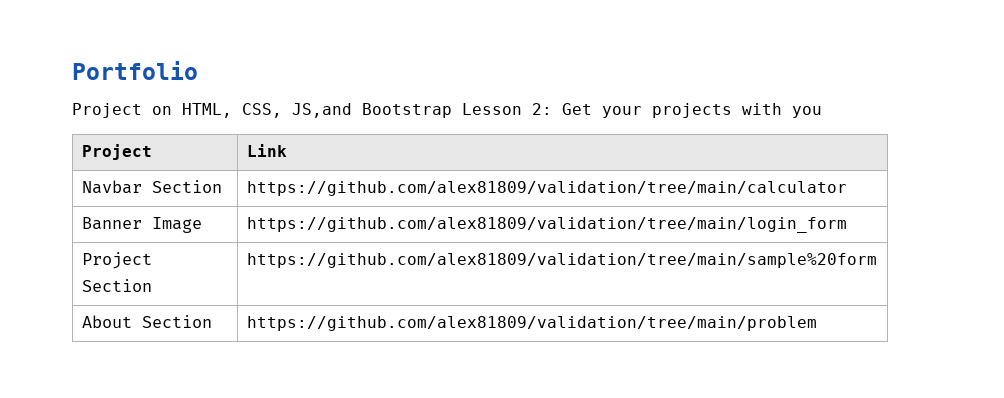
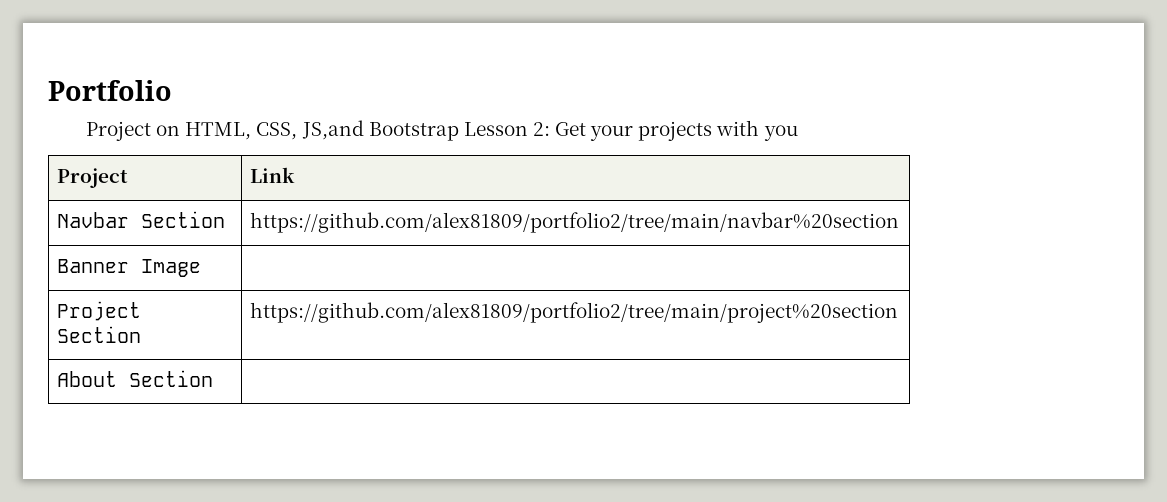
- Navbar Section | https://github.com/alex81809/validation/tree/main/calculator
+ Navbar Section | https://github.com/alex81809/portfolio2/tree/main/navbar%20section
- Banner Image | https://github.com/alex81809/validation/tree/main/login_form
+ Banner Image |
- Project Section | https://github.com/alex81809/validation/tree/main/sample%20form
+ Project Section | https://github.com/alex81809/portfolio2/tree/main/project%20section
- About Section | https://github.com/alex81809/validation/tree/main/problem
+ About Section |

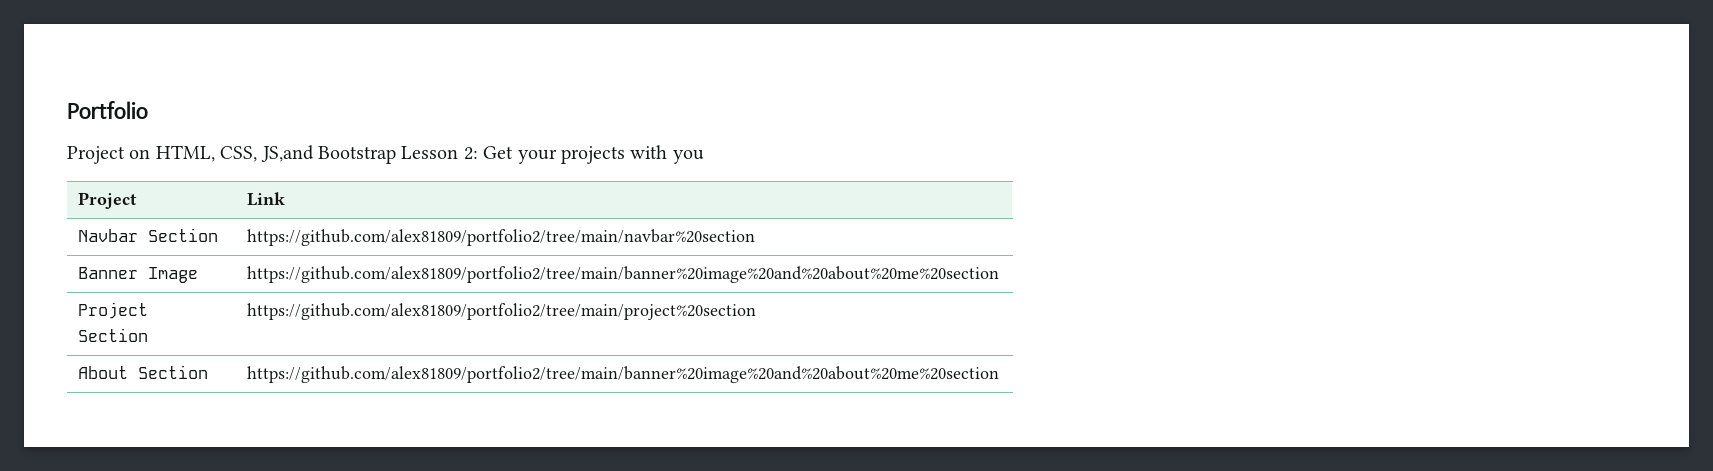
- Banner Image |
+ Banner Image | https://github.com/alex81809/portfolio2/tree/main/banner%20image%20and%20about%20me%20section
- About Section |
+ About Section | https://github.com/alex81809/portfolio2/tree/main/banner%20image%20and%20about%20me%20section

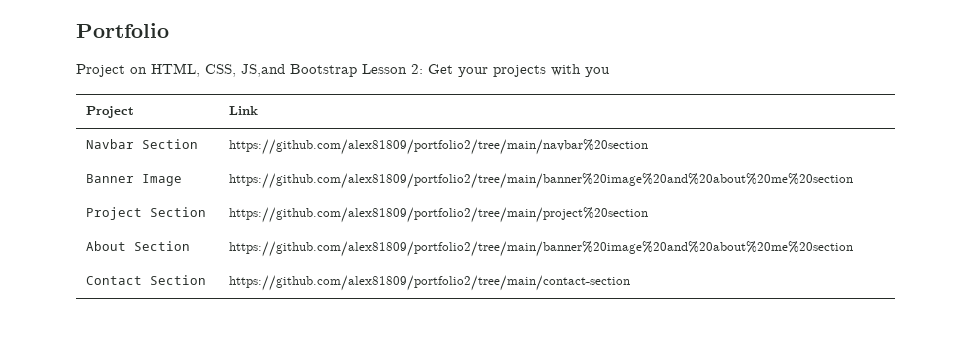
+ Contact Section | https://github.com/alex81809/portfolio2/tree/main/contact-section

